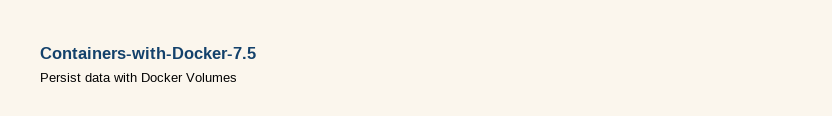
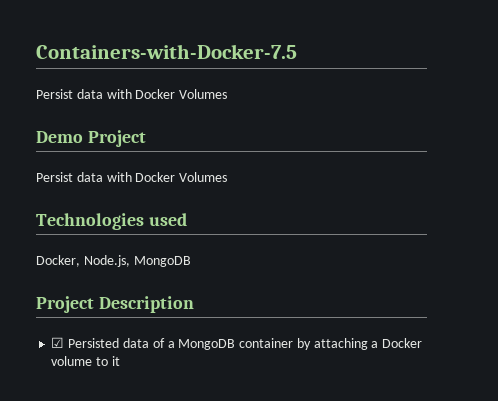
+ Demo Project
+ Persist data with Docker Volumes
+ Technologies used
+ Docker, Node.js, MongoDB
+ Project Description
+ ☑ Persisted data of a MongoDB container by attaching a Docker volume to it

